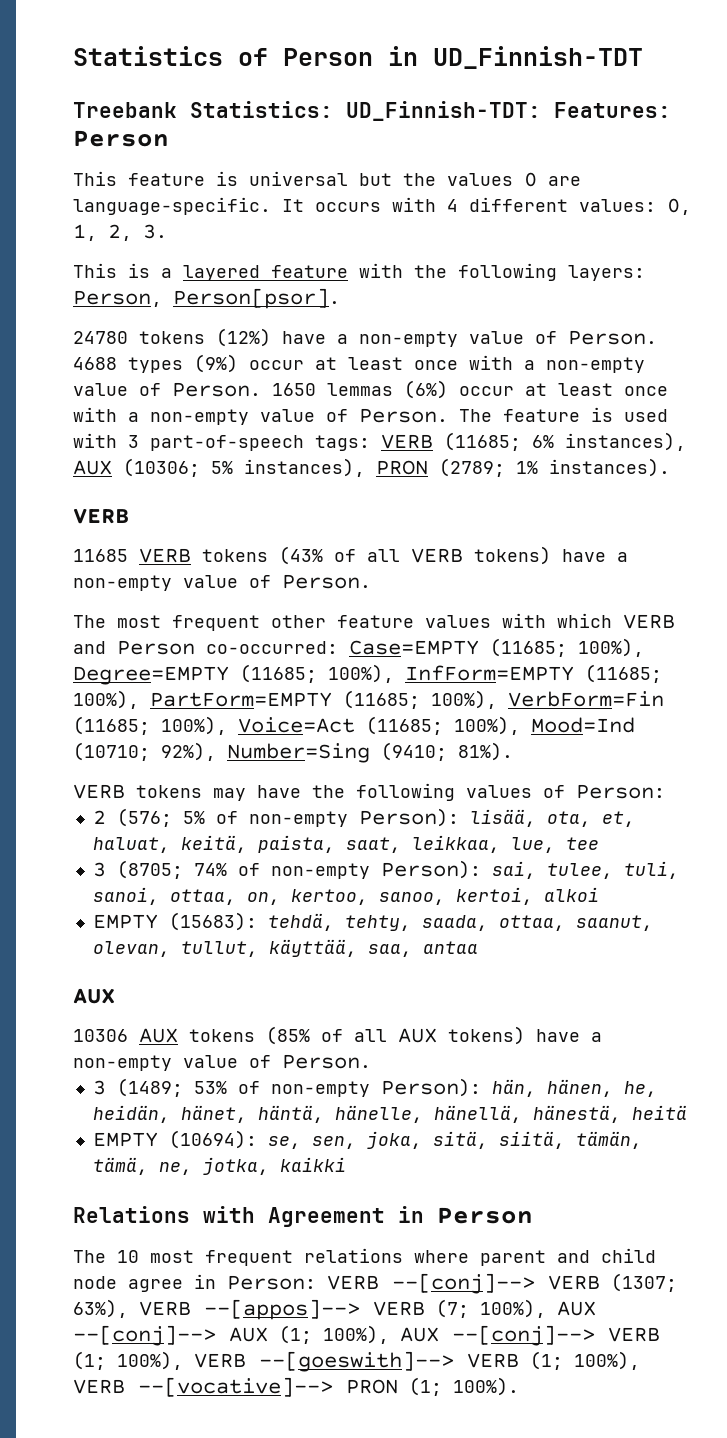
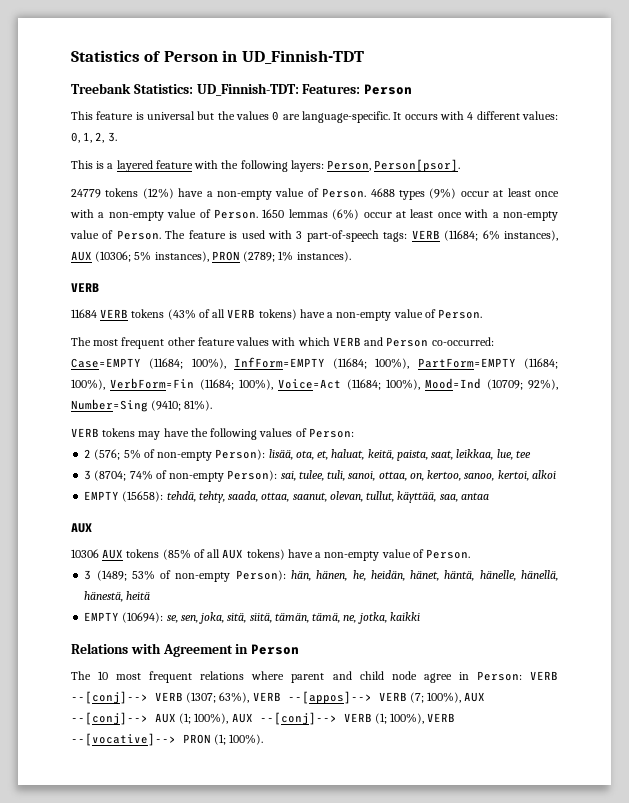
- 24780 tokens (12%) have a non-empty value of Person.
+ 24779 tokens (12%) have a non-empty value of Person.
- The feature is used with 3 part-of-speech tags: VERB (11685; 6% instances), AUX (10306; 5% instances), PRON (2789; 1% instances).
+ The feature is used with 3 part-of-speech tags: VERB (11684; 6% instances), AUX (10306; 5% instances), PRON (2789; 1% instances).
- 11685 VERB tokens (43% of all VERB tokens) have a non-empty value of Person.
+ 11684 VERB tokens (43% of all VERB tokens) have a non-empty value of Person.
- The most frequent other feature values with which VERB and Person co-occurred: Case=EMPTY (11685; 100%), Degree=EMPTY (11685; 100%), InfForm=EMPTY (11685; 100%), PartForm=EMPTY (11685; 100%), VerbForm=Fin (11685; 100%), Voice=Act (11685; 100%), Mood=Ind (10710; 92%), Number=Sing (9410; 81%).
+ The most frequent other feature values with which VERB and Person co-occurred: Case=EMPTY (11684; 100%), InfForm=EMPTY (11684; 100%), PartForm=EMPTY (11684; 100%), VerbForm=Fin (11684; 100%), Voice=Act (11684; 100%), Mood=Ind (10709; 92%), Number=Sing (9410; 81%).
- 3 (8705; 74% of non-empty Person): sai, tulee, tuli, sanoi, ottaa, on, kertoo, sanoo, kertoi, alkoi
+ 3 (8704; 74% of non-empty Person): sai, tulee, tuli, sanoi, ottaa, on, kertoo, sanoo, kertoi, alkoi
- EMPTY (15683): tehdä, tehty, saada, ottaa, saanut, olevan, tullut, käyttää, saa, antaa
+ EMPTY (15658): tehdä, tehty, saada, ottaa, saanut, olevan, tullut, käyttää, saa, antaa
- The 10 most frequent relations where parent and child node agree in Person: VERB --[conj]--> VERB (1307; 63%), VERB --[appos]--> VERB (7; 100%), AUX --[conj]--> AUX (1; 100%), AUX --[conj]--> VERB (1; 100%), VERB --[goeswith]--> VERB (1; 100%), VERB --[vocative]--> PRON (1; 100%).
+ The 10 most frequent relations where parent and child node agree in Person: VERB --[conj]--> VERB (1307; 63%), VERB --[appos]--> VERB (7; 100%), AUX --[conj]--> AUX (1; 100%), AUX --[conj]--> VERB (1; 100%), VERB --[vocative]--> PRON (1; 100%).

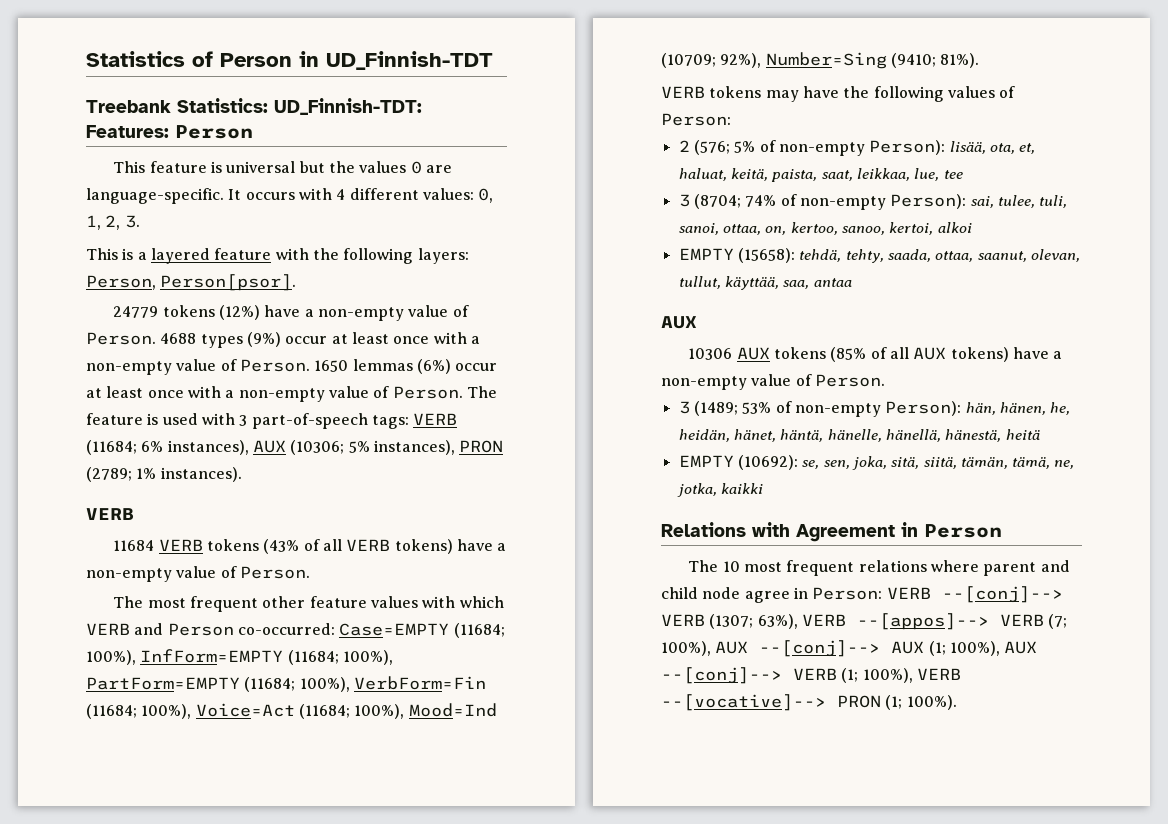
- EMPTY (10694): se, sen, joka, sitä, siitä, tämän, tämä, ne, jotka, kaikki
+ EMPTY (10692): se, sen, joka, sitä, siitä, tämän, tämä, ne, jotka, kaikki

